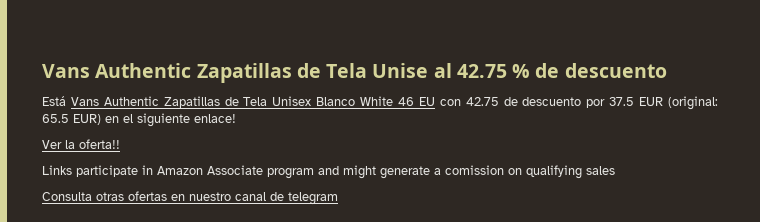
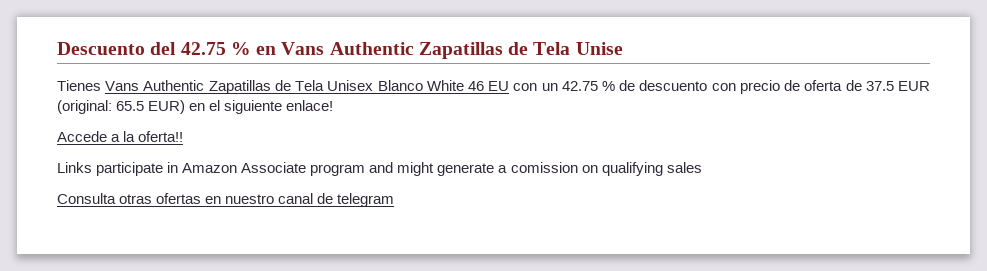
- Vans Authentic Zapatillas de Tela Unise al 42.75 % de descuento
- Está Vans Authentic Zapatillas de Tela Unisex Blanco White 46 EU con 42.75 de descuento por 37.5 EUR (original: 65.5 EUR) en el siguiente enlace!
+ Descuento del 42.75 % en Vans Authentic Zapatillas de Tela Unise
+ Tienes Vans Authentic Zapatillas de Tela Unisex Blanco White 46 EU con un 42.75 % de descuento con precio de oferta de 37.5 EUR (original: 65.5 EUR) en el siguiente enlace!
- Ver la oferta!!
+ Accede a la oferta!!

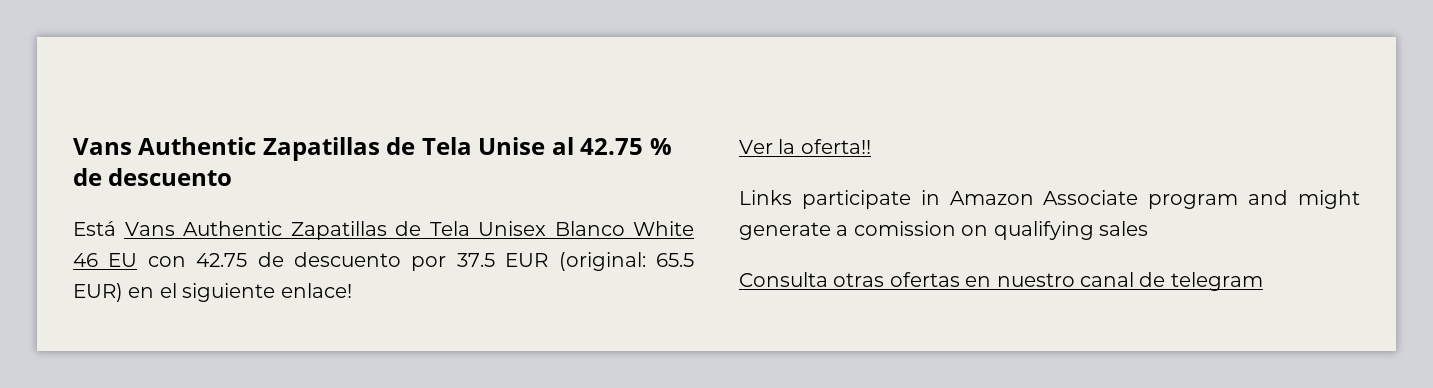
- Descuento del 42.75 % en Vans Authentic Zapatillas de Tela Unise
- Tienes Vans Authentic Zapatillas de Tela Unisex Blanco White 46 EU con un 42.75 % de descuento con precio de oferta de 37.5 EUR (original: 65.5 EUR) en el siguiente enlace!
+ Vans Authentic Zapatillas de Tela Unise al 42.75 % de descuento
+ Está Vans Authentic Zapatillas de Tela Unisex Blanco White 46 EU con 42.75 de descuento por 37.5 EUR (original: 65.5 EUR) en el siguiente enlace!
- Accede a la oferta!!
+ Ver la oferta!!

